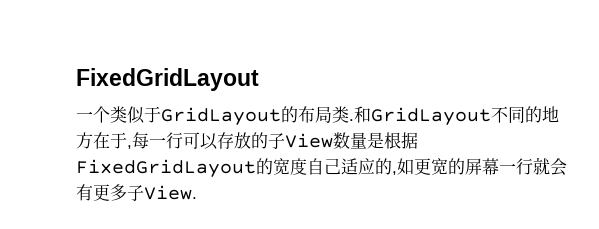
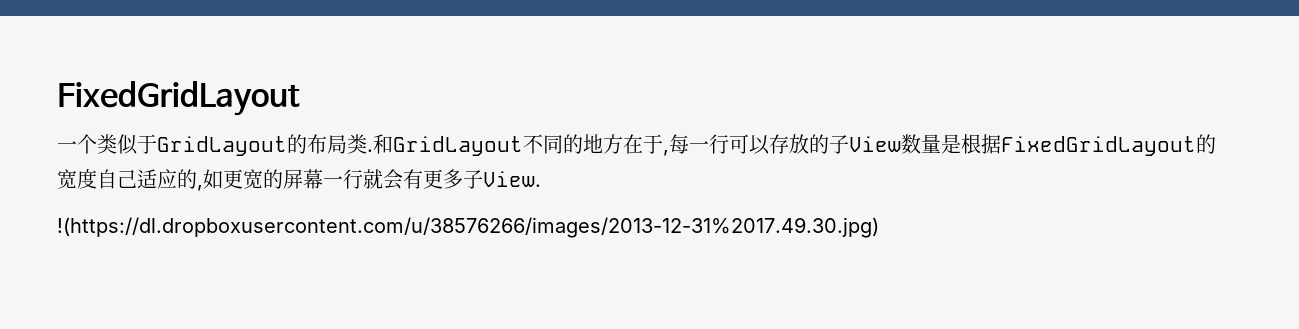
+ !(https://dl.dropboxusercontent.com/u/38576266/images/2013-12-31%2017.49.30.jpg)

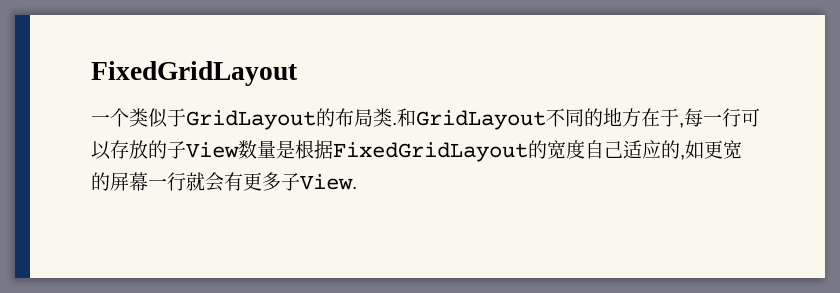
- !(https://dl.dropboxusercontent.com/u/38576266/images/2013-12-31%2017.49.30.jpg)

